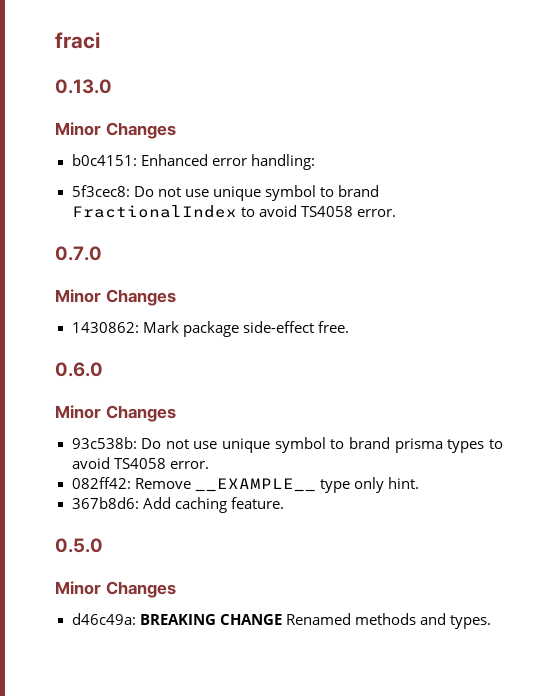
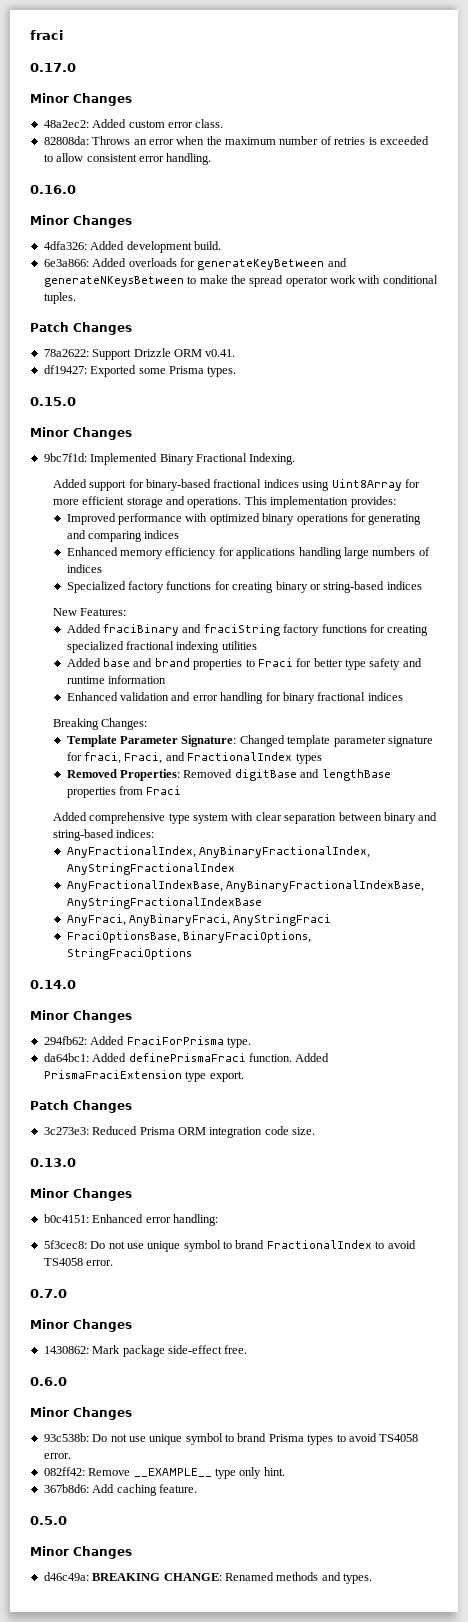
+ 0.17.0
+ Minor Changes
+ 48a2ec2: Added custom error class.
+ 82808da: Throws an error when the maximum number of retries is exceeded to allow consistent error handling.
+ 0.16.0
+ Minor Changes
+ 4dfa326: Added development build.
+ 6e3a866: Added overloads for generateKeyBetween and generateNKeysBetween to make the spread operator work with conditional tuples.
+ Patch Changes
+ 78a2622: Support Drizzle ORM v0.41.
+ df19427: Exported some Prisma types.
+ 0.15.0
+ Minor Changes
+ 9bc7f1d: Implemented Binary Fractional Indexing.
+ Added support for binary-based fractional indices using Uint8Array for more efficient storage and operations. This implementation provides:
+ Improved performance with optimized binary operations for generating and comparing indices
+ Enhanced memory efficiency for applications handling large numbers of indices
+ Specialized factory functions for creating binary or string-based indices
+ New Features:
+ Added fraciBinary and fraciString factory functions for creating specialized fractional indexing utilities
+ Added base and brand properties to Fraci for better type safety and runtime information
+ Enhanced validation and error handling for binary fractional indices
+ Breaking Changes:
+ Template Parameter Signature: Changed template parameter signature for fraci, Fraci, and FractionalIndex types
+ Removed Properties: Removed digitBase and lengthBase properties from Fraci
+ Added comprehensive type system with clear separation between binary and string-based indices:
+ AnyFractionalIndex, AnyBinaryFractionalIndex, AnyStringFractionalIndex
+ AnyFractionalIndexBase, AnyBinaryFractionalIndexBase, AnyStringFractionalIndexBase
+ AnyFraci, AnyBinaryFraci, AnyStringFraci
+ FraciOptionsBase, BinaryFraciOptions, StringFraciOptions
+ 0.14.0
+ Minor Changes
+ 294fb62: Added FraciForPrisma type.
+ da64bc1: Added definePrismaFraci function. Added PrismaFraciExtension type export.
+ Patch Changes
+ 3c273e3: Reduced Prisma ORM integration code size.
- 93c538b: Do not use unique symbol to brand prisma types to avoid TS4058 error.
+ 93c538b: Do not use unique symbol to brand Prisma types to avoid TS4058 error.
- d46c49a: BREAKING CHANGE Renamed methods and types.
+ d46c49a: BREAKING CHANGE: Renamed methods and types.

